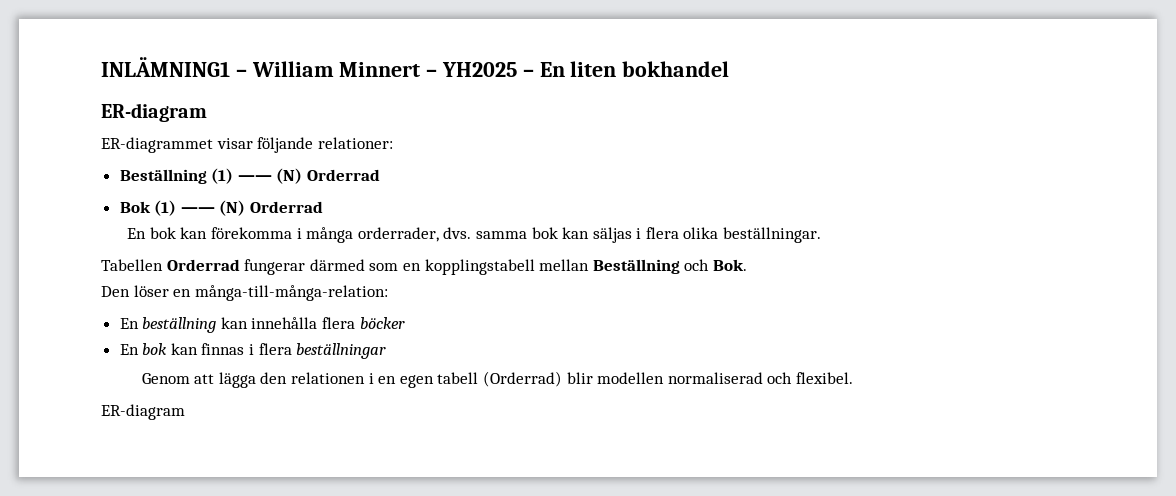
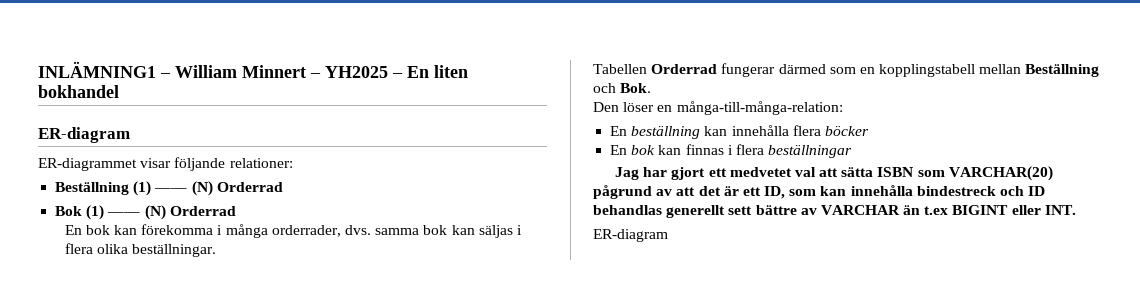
- Genom att lägga den relationen i en egen tabell (Orderrad) blir modellen normaliserad och flexibel.
+ Jag har gjort ett medvetet val att sätta ISBN som VARCHAR(20) pågrund av att det är ett ID, som kan innehålla bindestreck och ID behandlas generellt sett bättre av VARCHAR än t.ex BIGINT eller INT.

